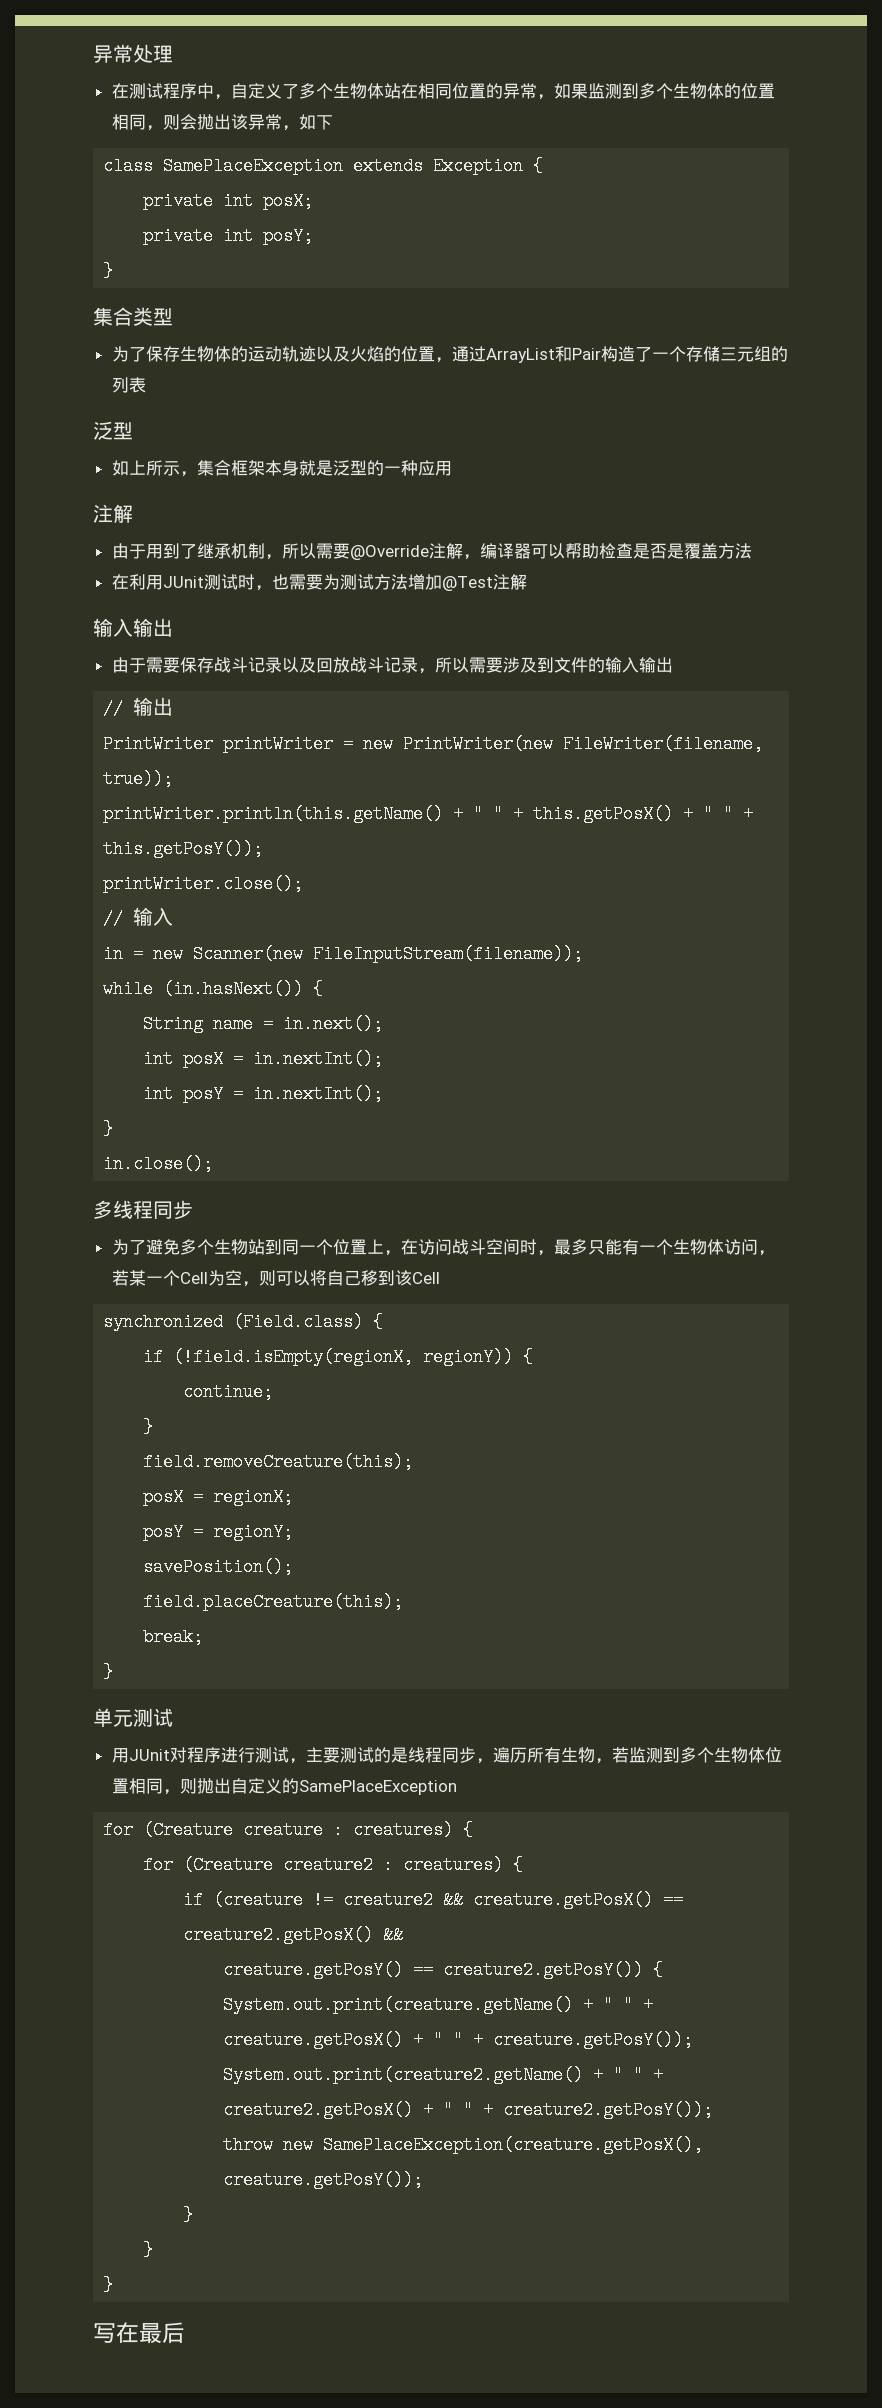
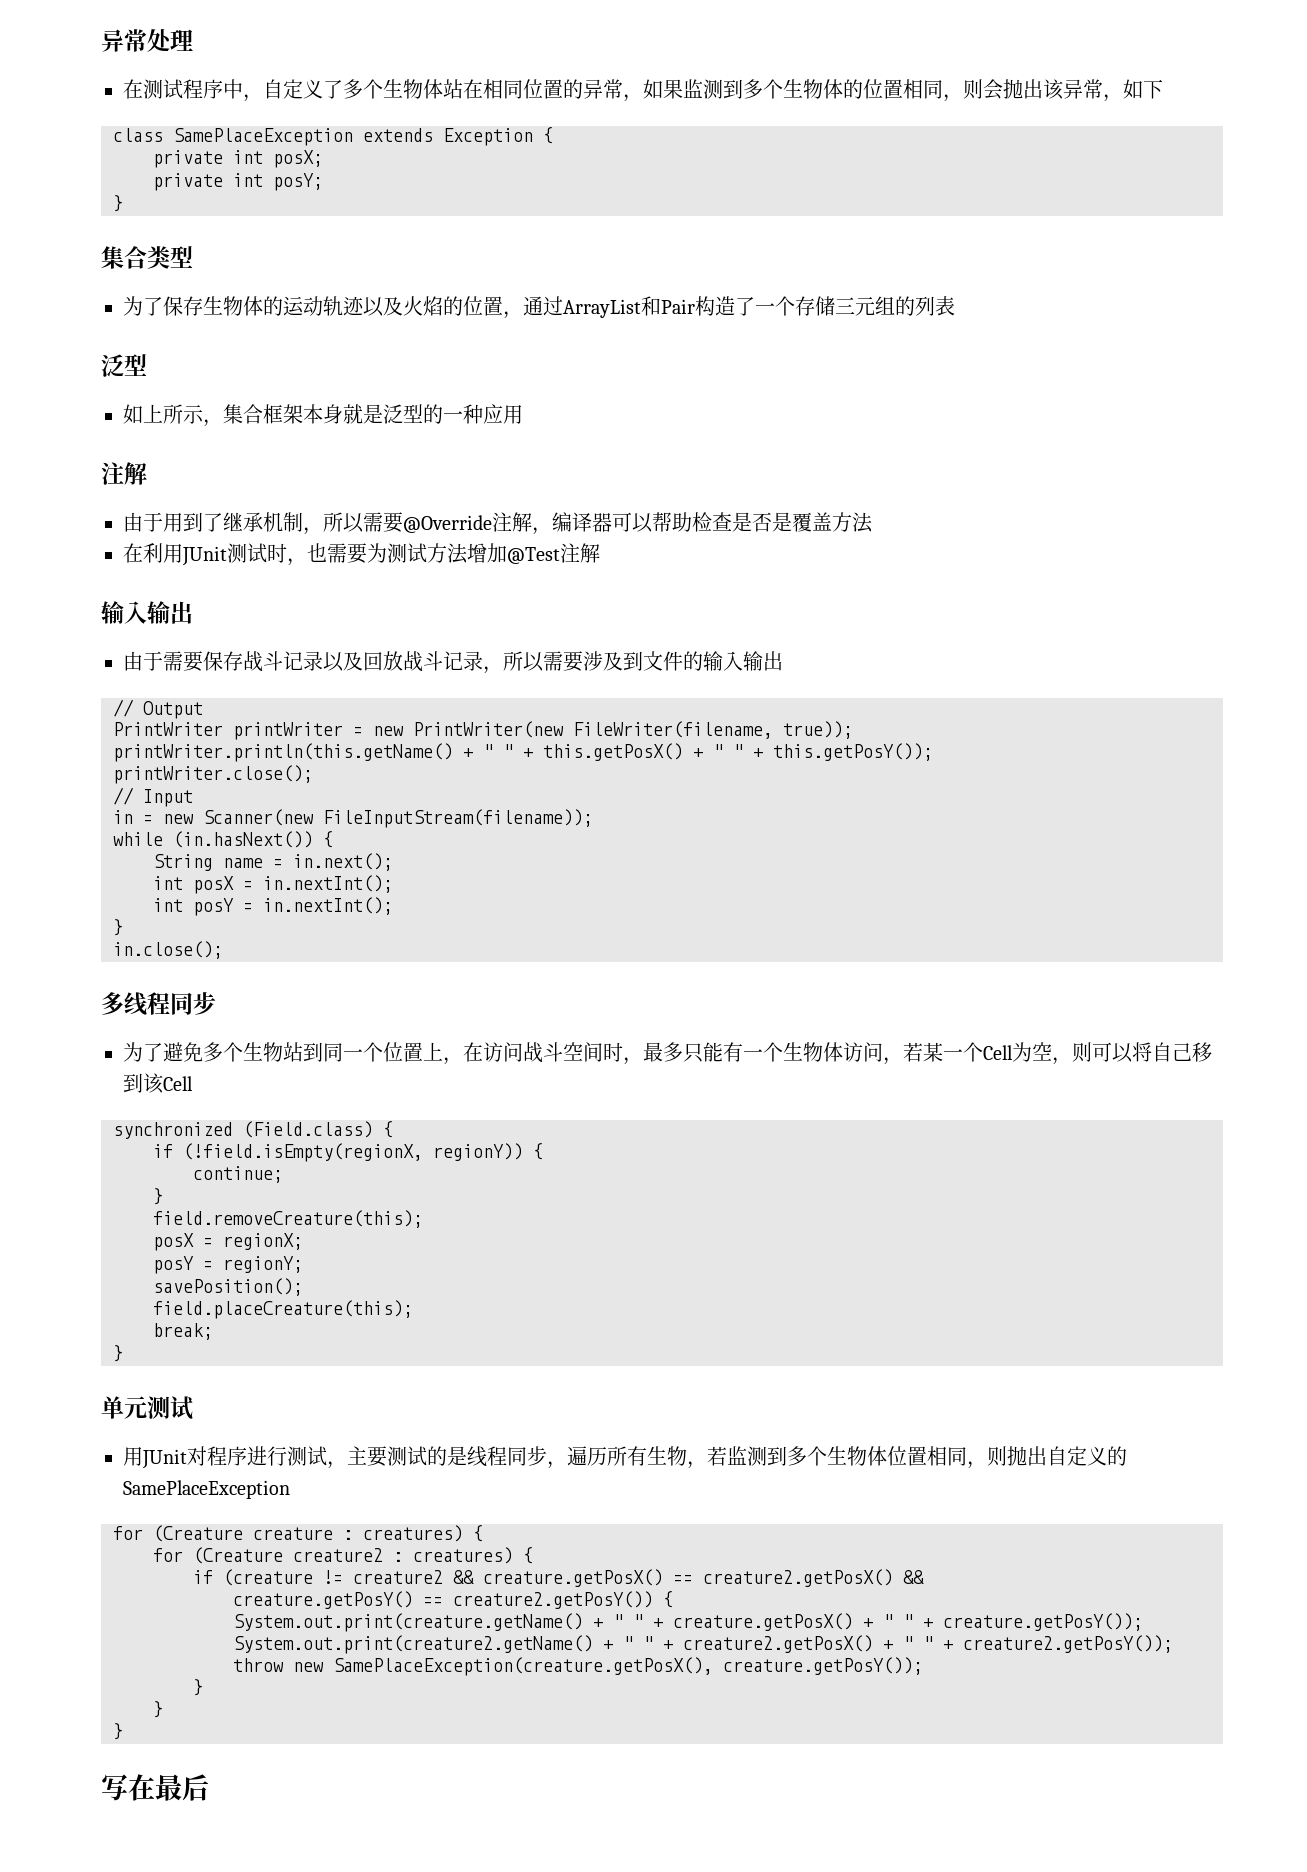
- // 输出
+ // Output
  printWriter.close();
- // 输入
+ // Input

